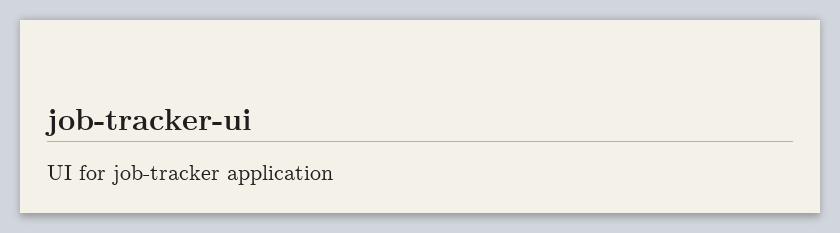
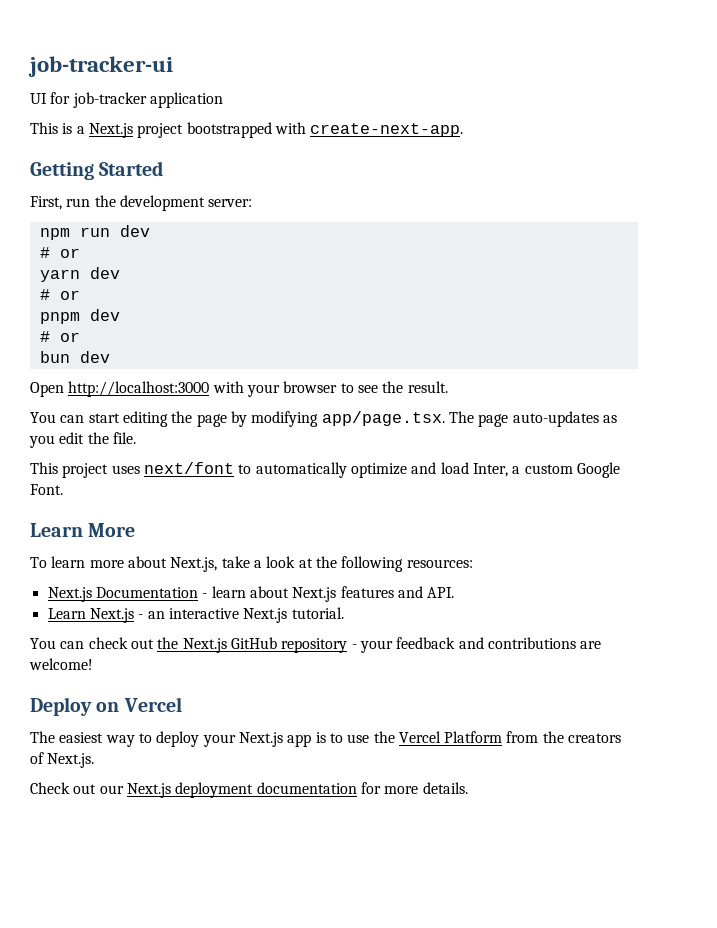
+ This is a Next.js project bootstrapped with create-next-app.
+ Getting Started
+ First, run the development server:
+ npm run dev
+ # or
+ yarn dev
+ # or
+ pnpm dev
+ # or
+ bun dev
+ Open http://localhost:3000 with your browser to see the result.
+ You can start editing the page by modifying app/page.tsx. The page auto-updates as you edit the file.
+ This project uses next/font to automatically optimize and load Inter, a custom Google Font.
+ Learn More
+ To learn more about Next.js, take a look at the following resources:
+ Next.js Documentation - learn about Next.js features and API.
+ Learn Next.js - an interactive Next.js tutorial.
+ You can check out the Next.js GitHub repository - your feedback and contributions are welcome!
+ Deploy on Vercel
+ The easiest way to deploy your Next.js app is to use the Vercel Platform from the creators of Next.js.
+ Check out our Next.js deployment documentation for more details.

